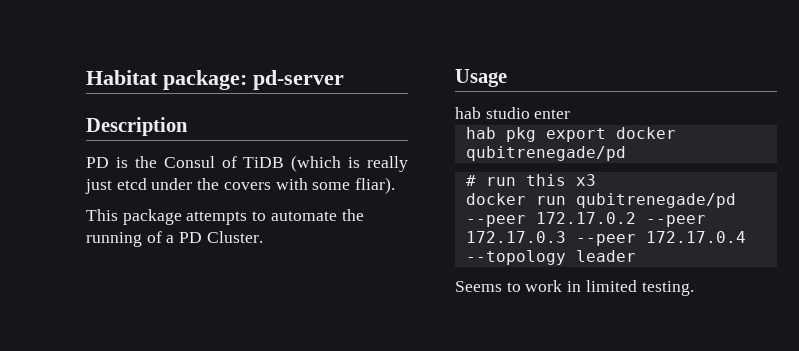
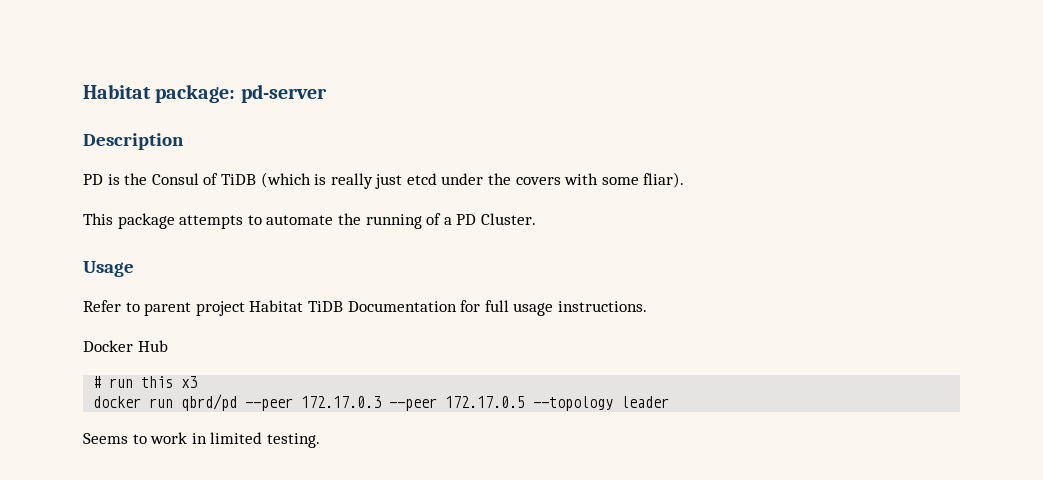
- hab studio enter
- hab pkg export docker qubitrenegade/pd
+ Refer to parent project Habitat TiDB Documentation for full usage instructions.
+ Docker Hub
- docker run qubitrenegade/pd --peer 172.17.0.2 --peer 172.17.0.3 --peer 172.17.0.4 --topology leader
+ docker run qbrd/pd --peer 172.17.0.3 --peer 172.17.0.5 --topology leader

